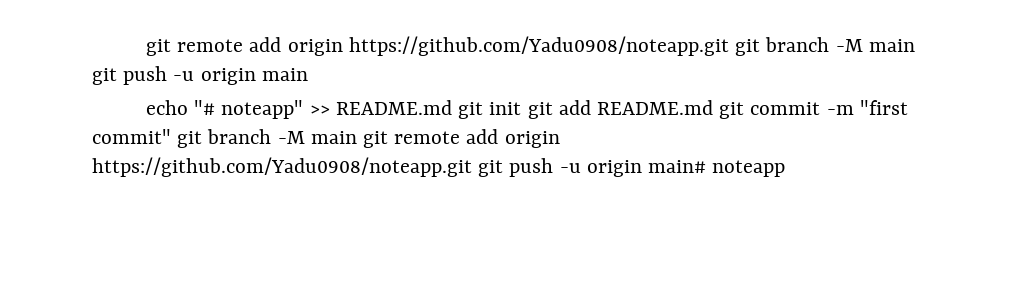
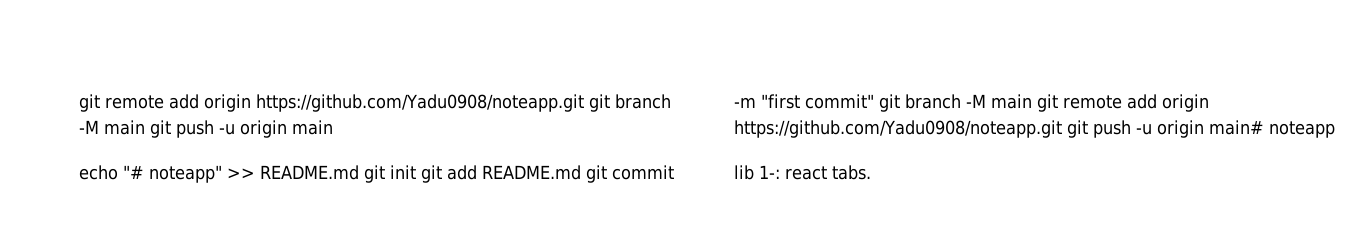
+ lib 1-: react tabs.

